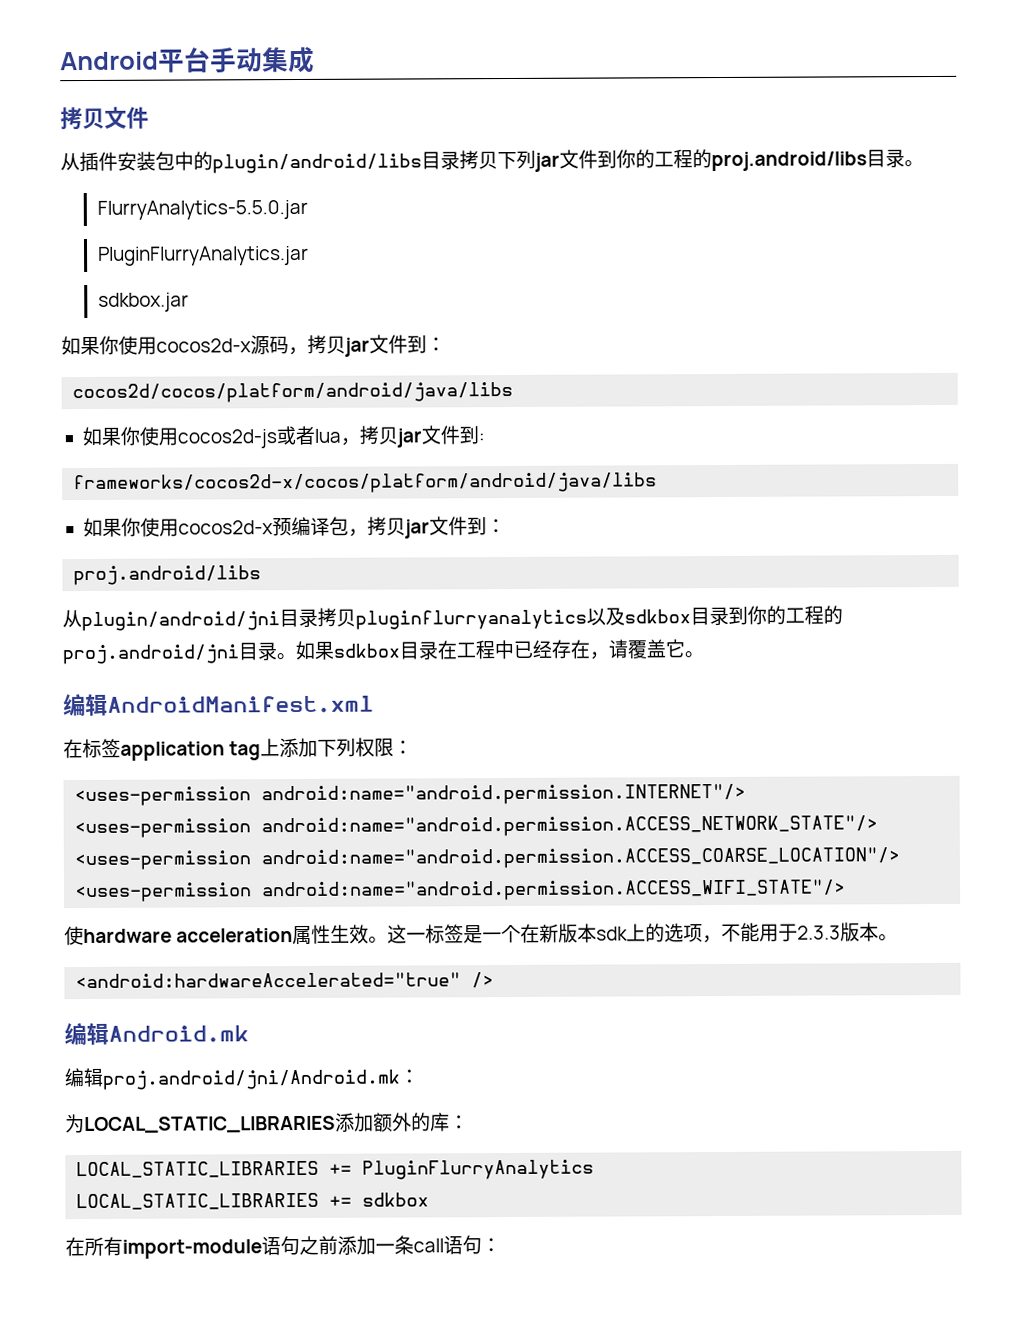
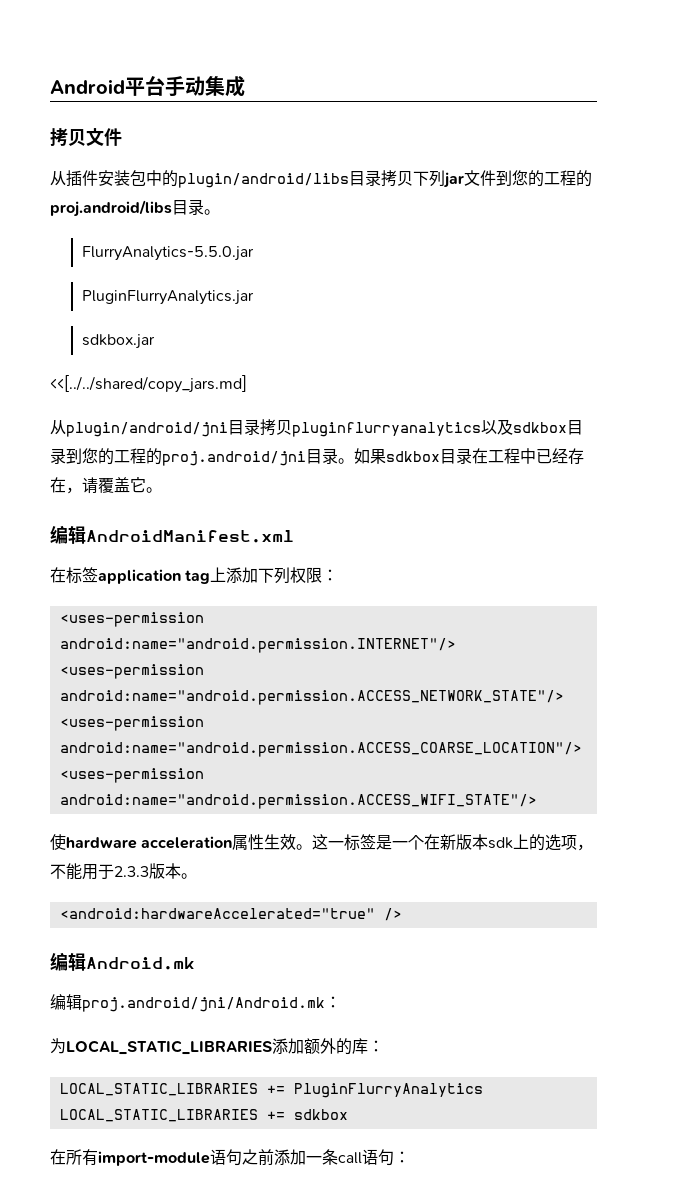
- 从插件安装包中的plugin/android/libs目录拷贝下列jar文件到你的工程的proj.android/libs目录。
+ 从插件安装包中的plugin/android/libs目录拷贝下列jar文件到您的工程的proj.android/libs目录。
- 如果你使用cocos2d-x源码，拷贝jar文件到：
- cocos2d/cocos/platform/android/java/libs
- 如果你使用cocos2d-js或者lua，拷贝jar文件到:
- frameworks/cocos2d-x/cocos/platform/android/java/libs
- 如果你使用cocos2d-x预编译包，拷贝jar文件到：
- proj.android/libs
+ <<[../../shared/copy_jars.md]
- 从plugin/android/jni目录拷贝pluginflurryanalytics以及sdkbox目录到你的工程的proj.android/jni目录。
+ 从plugin/android/jni目录拷贝pluginflurryanalytics以及sdkbox目录到您的工程的proj.android/jni目录。

